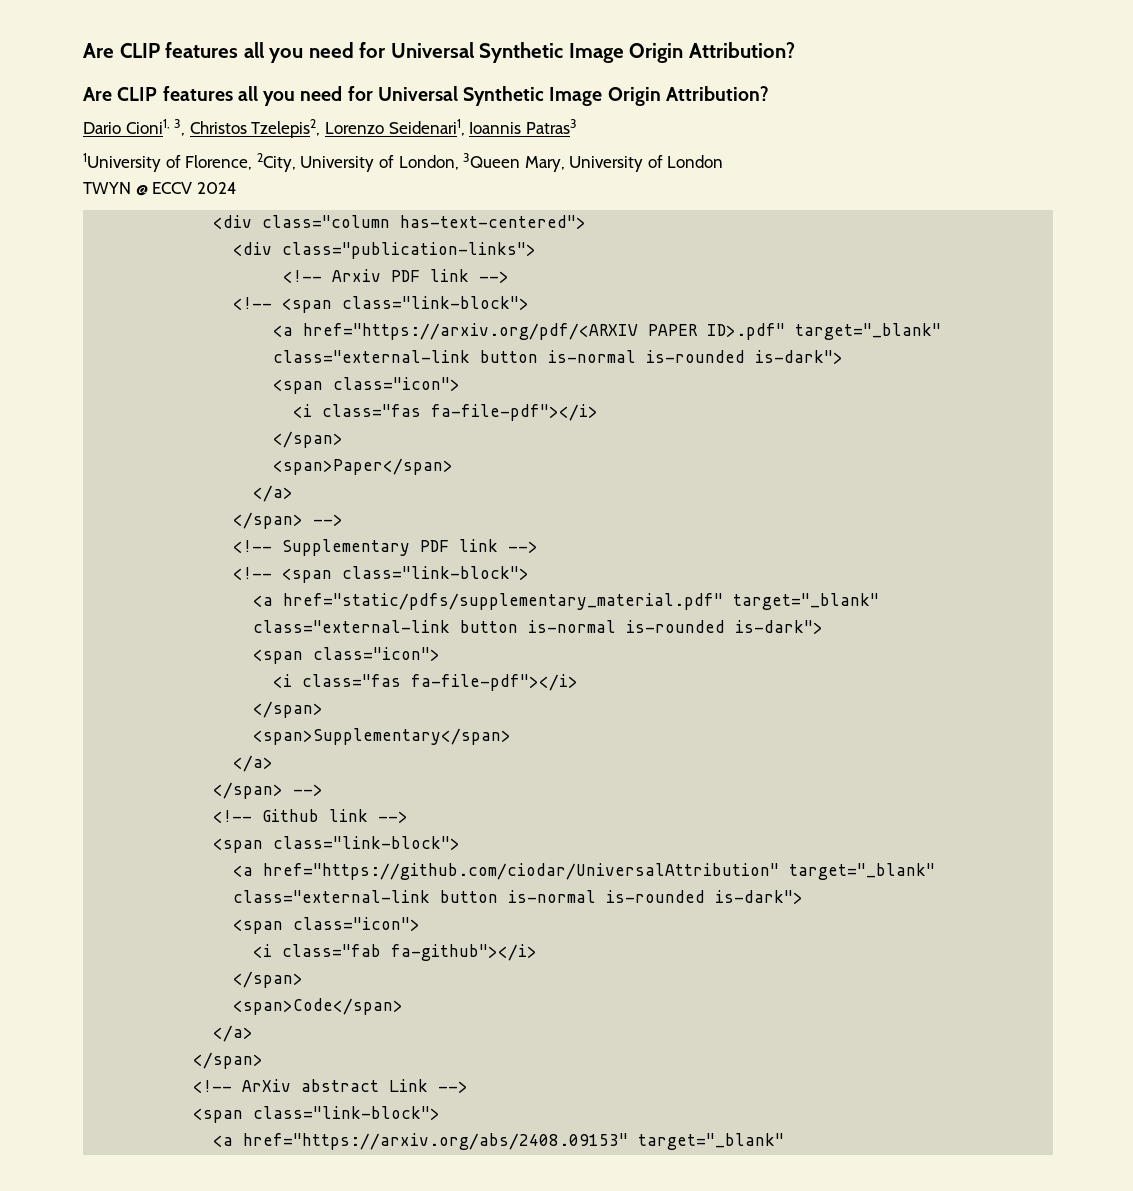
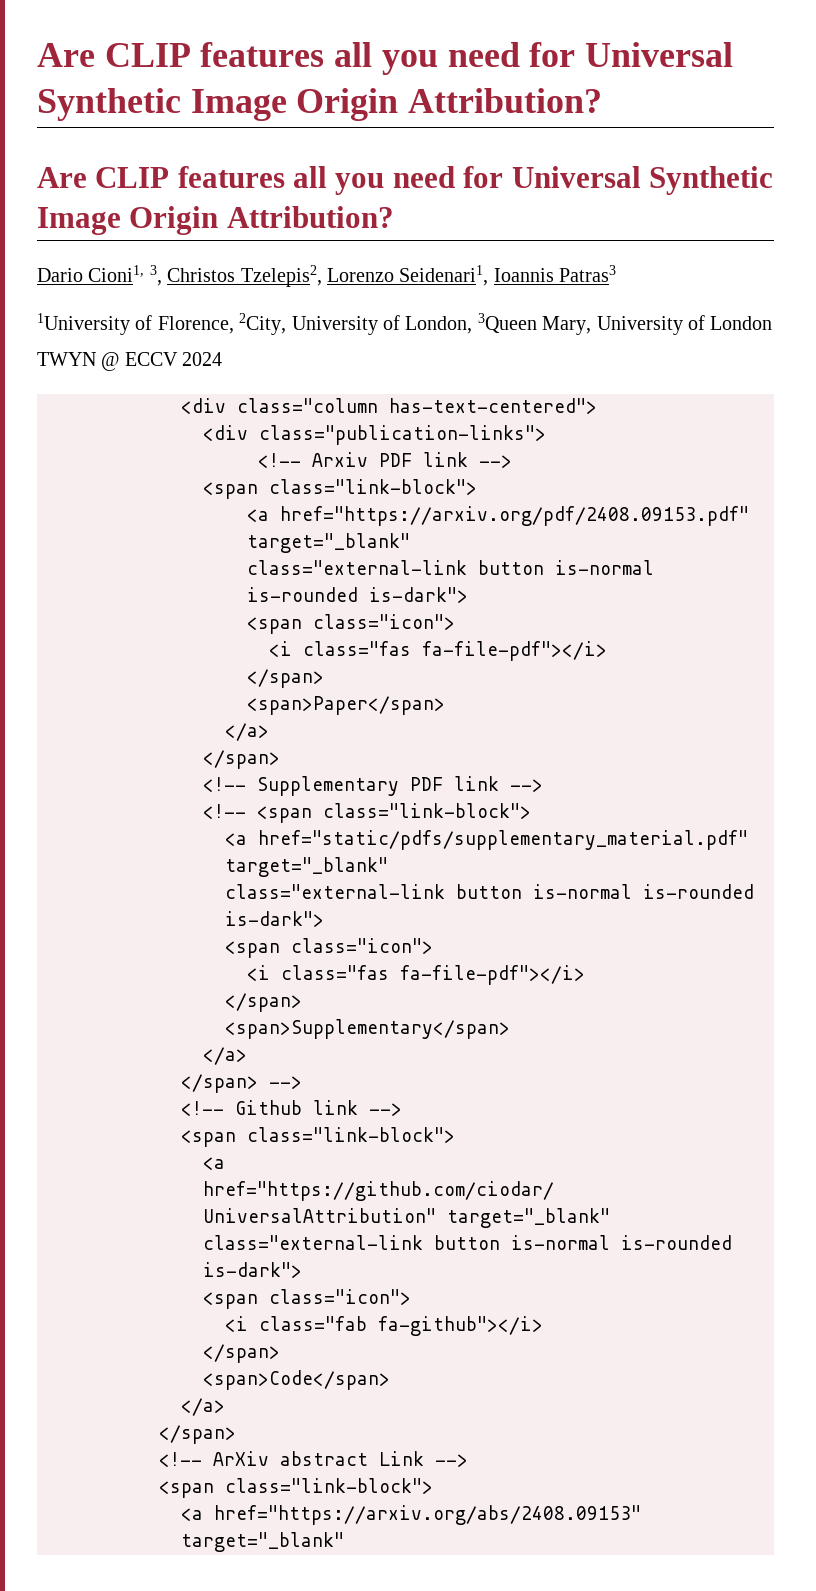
  <!-- Arxiv PDF link -->
- <!-- <span class="link-block">
- <a href="https://arxiv.org/pdf/<ARXIV PAPER ID>.pdf" target="_blank"
+ <span class="link-block">
+ <a href="https://arxiv.org/pdf/2408.09153.pdf" target="_blank"
  <span>Paper</span>
  </a>
- </span> -->
+ </span>

